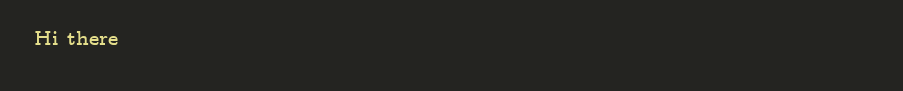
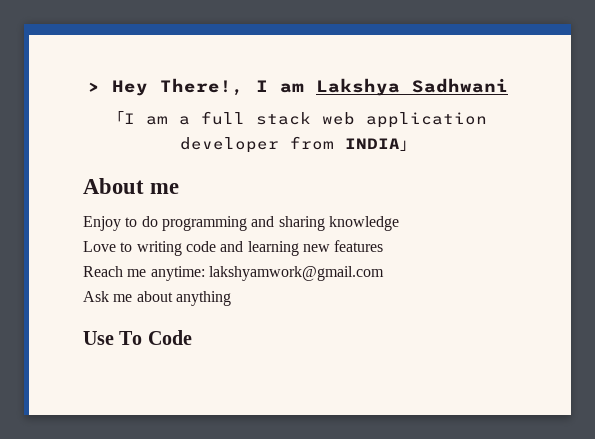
- Hi there
+ > Hey There!, I am Lakshya Sadhwani
+ 「I am a full stack web application developer from INDIA」
+ About me
+ Enjoy to do programming and sharing knowledge
+ Love to writing code and learning new features
+ Reach me anytime: lakshyamwork@gmail.com
+ Ask me about anything
+ Use To Code

